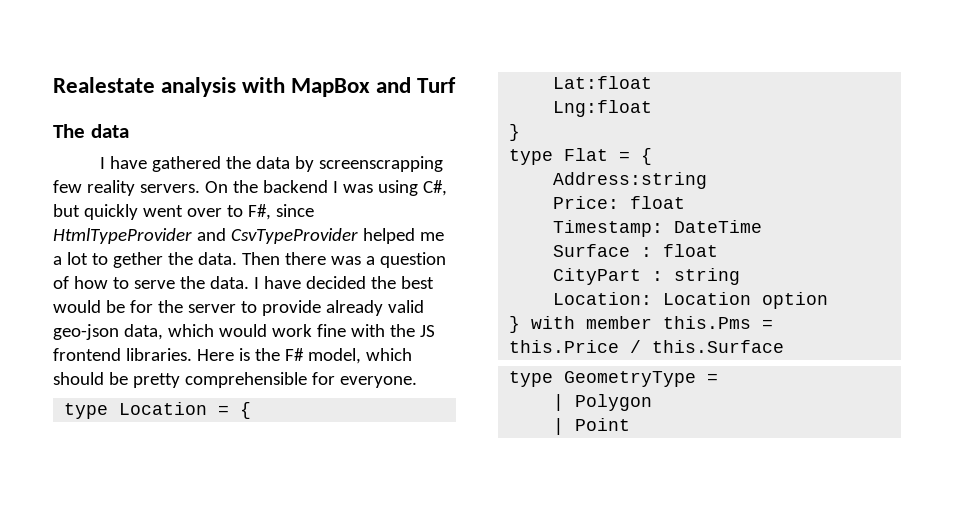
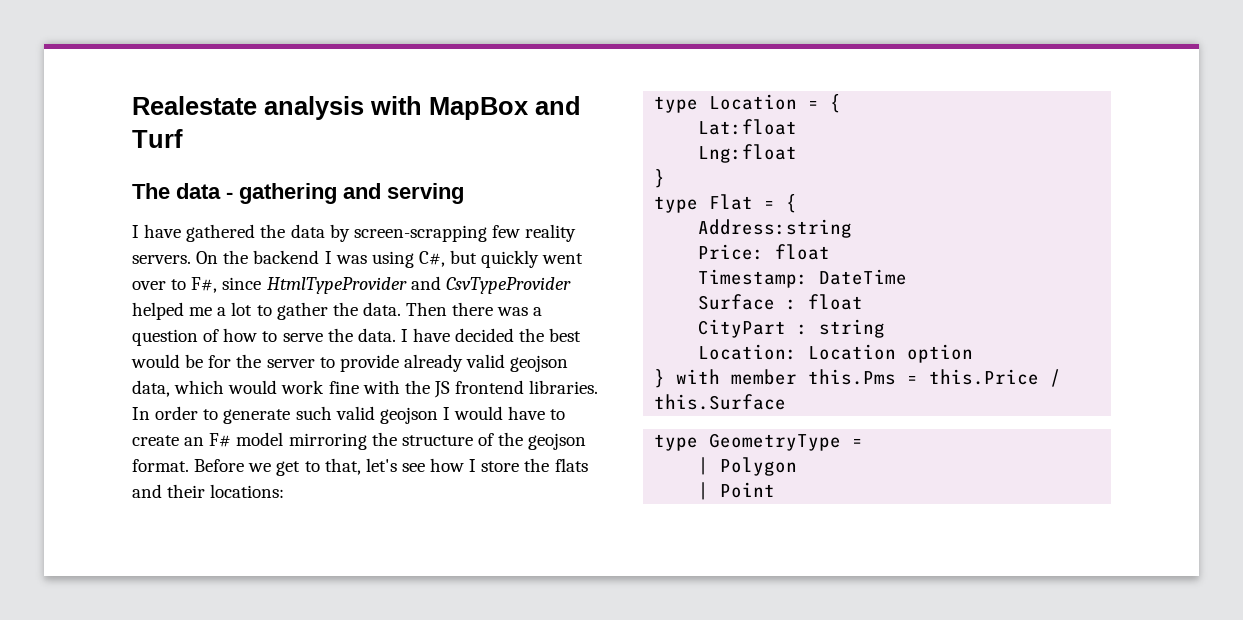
- The data
+ The data - gathering and serving
- I have gathered the data by screenscrapping few reality servers.
+ I have gathered the data by screen-scrapping few reality servers.
- On the backend I was using C#, but quickly went over to F#, since HtmlTypeProvider and CsvTypeProvider helped me a lot to gether the data.
+ On the backend I was using C#, but quickly went over to F#, since HtmlTypeProvider and CsvTypeProvider helped me a lot to gather the data.
- I have decided the best would be for the server to provide already valid geo-json data, which would work fine with the JS frontend libraries.
+ I have decided the best would be for the server to provide already valid geojson data, which would work fine with the JS frontend libraries.
- Here is the F# model, which should be pretty comprehensible for everyone.
+ In order to generate such valid geojson I would have to create an F# model mirroring the structure of the geojson format. Before we get to that, let's see how I store the flats and their locations:

